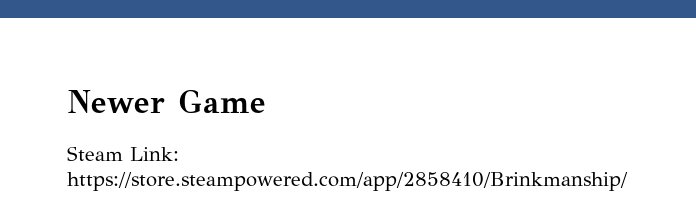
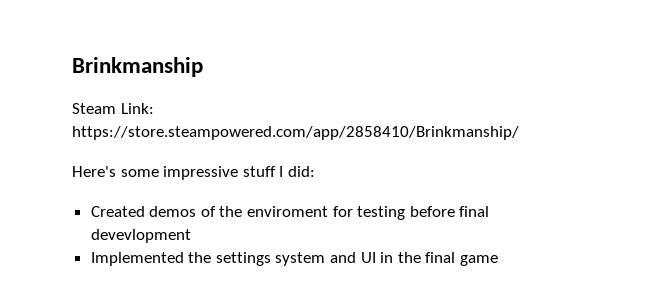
- Newer Game
+ Brinkmanship
+ Here's some impressive stuff I did:
+ Created demos of the enviroment for testing before final devevlopment
+ Implemented the settings system and UI in the final game

